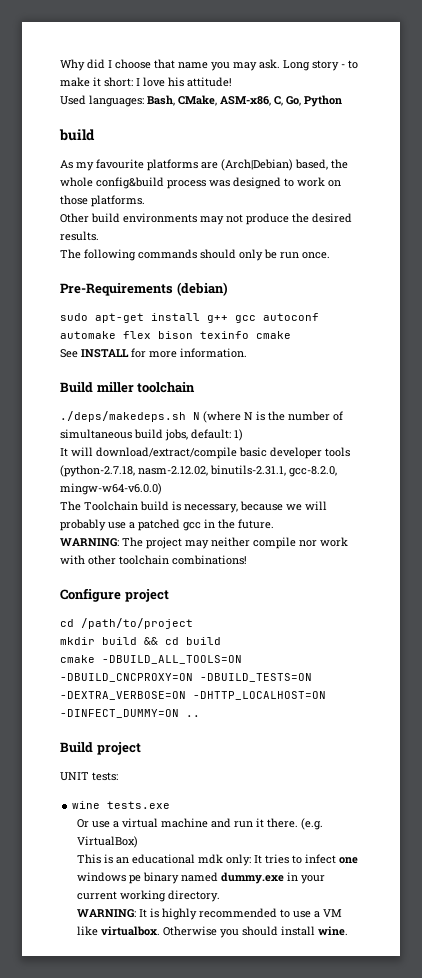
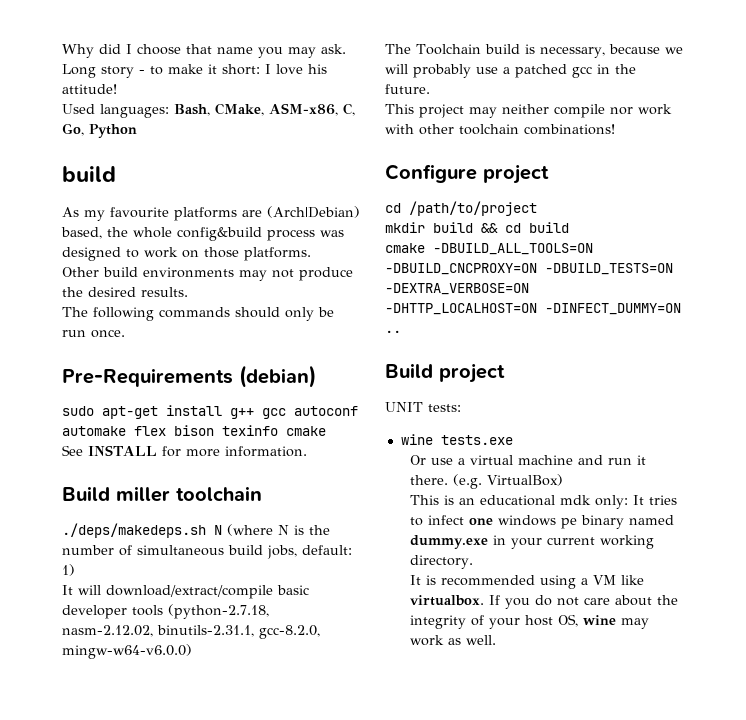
- WARNING: The project may neither compile nor work with other toolchain combinations!
+ This project may neither compile nor work with other toolchain combinations!
- WARNING: It is highly recommended to use a VM like virtualbox. Otherwise you should install wine.
+ It is recommended using a VM like virtualbox. If you do not care about the integrity of your host OS, wine may work as well.

